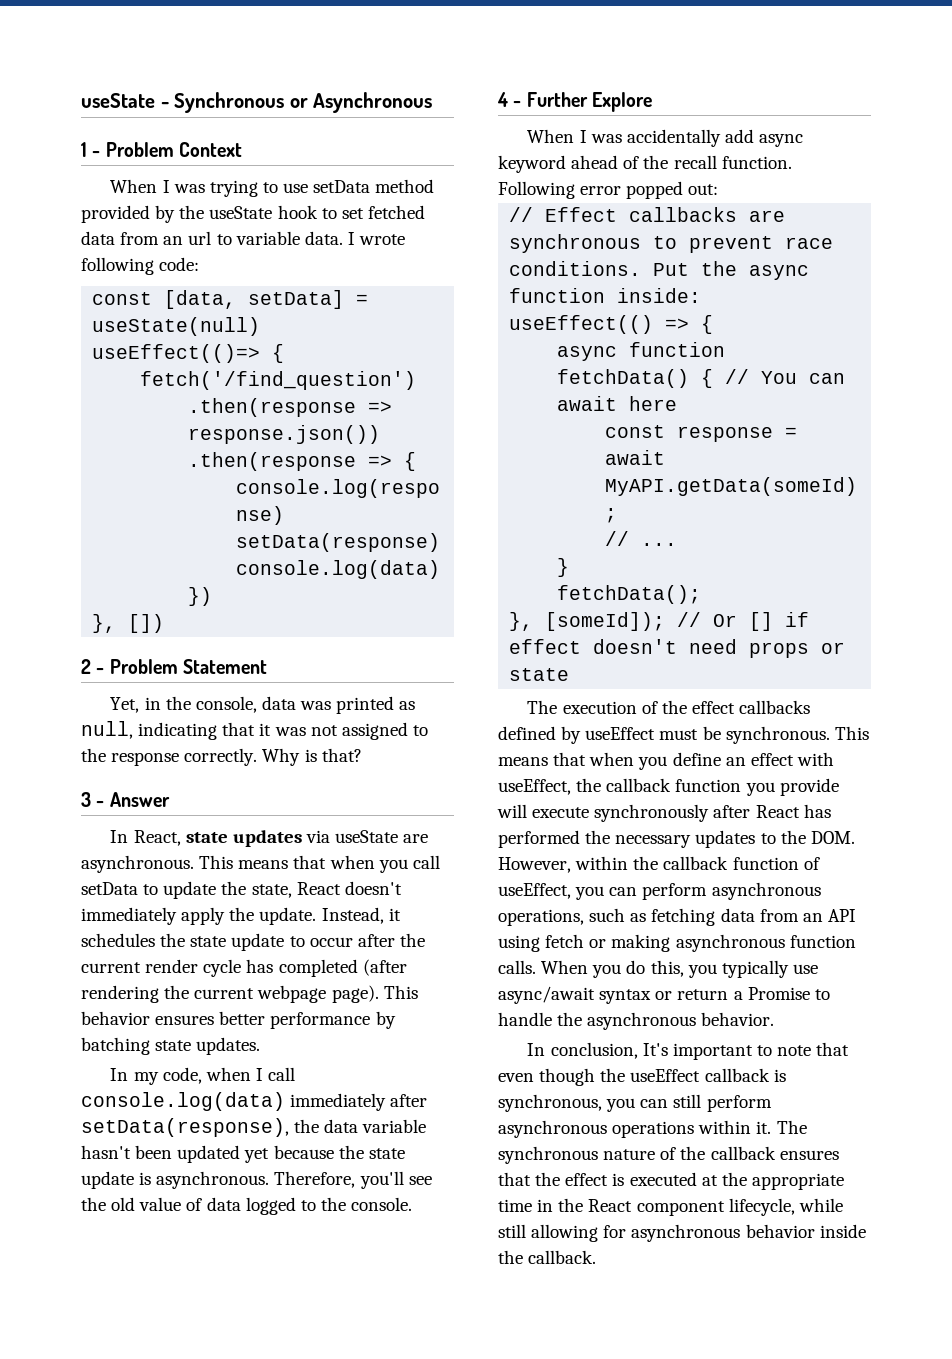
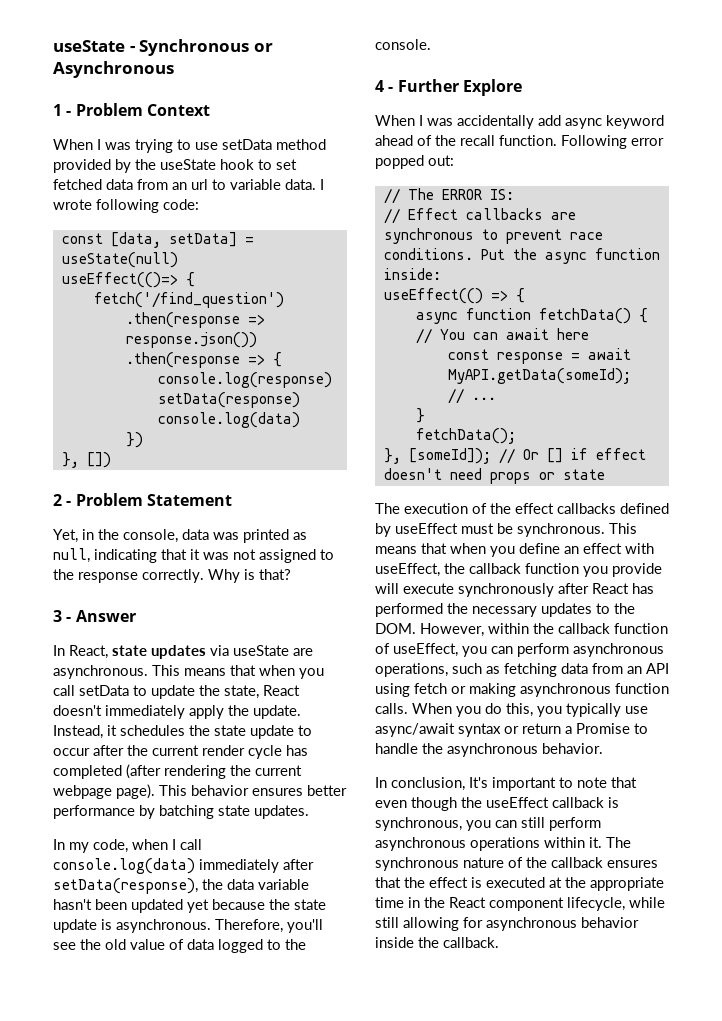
+ // The ERROR IS:

